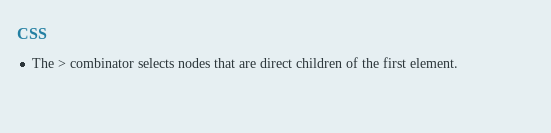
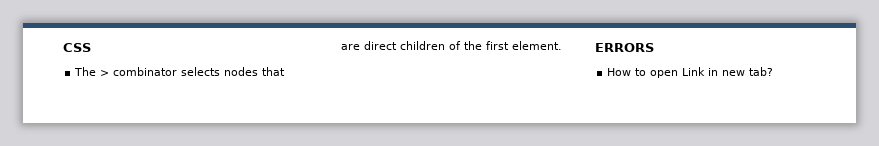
+ ERRORS
+ How to open Link in new tab?

